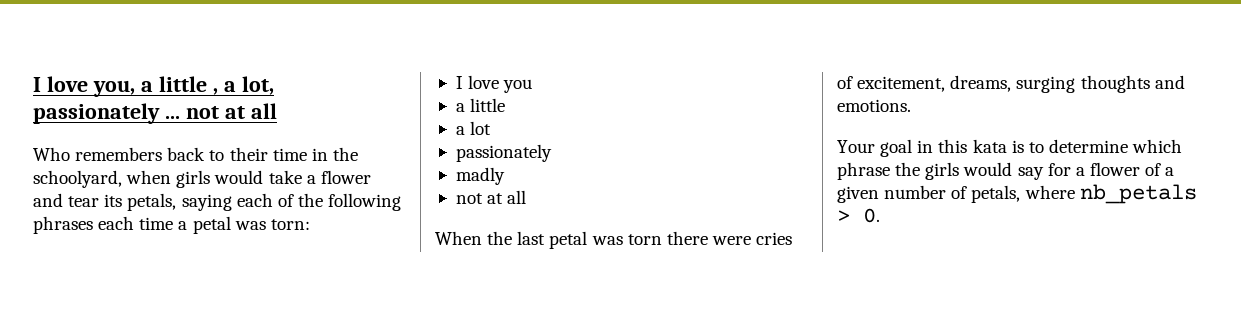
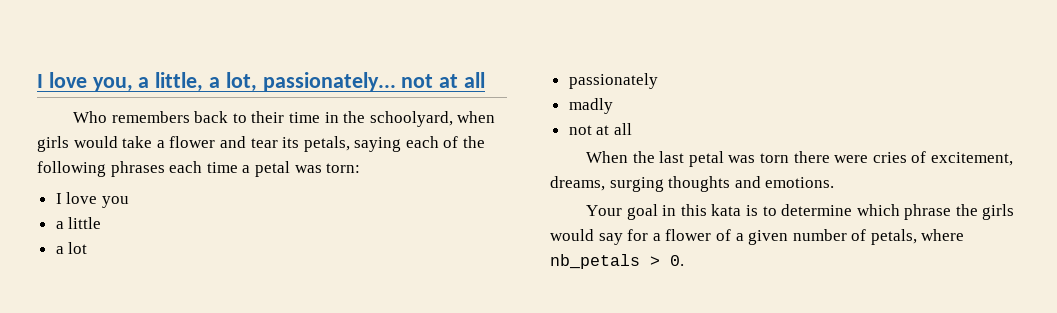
- I love you, a little , a lot, passionately ... not at all
+ I love you, a little, a lot, passionately... not at all

